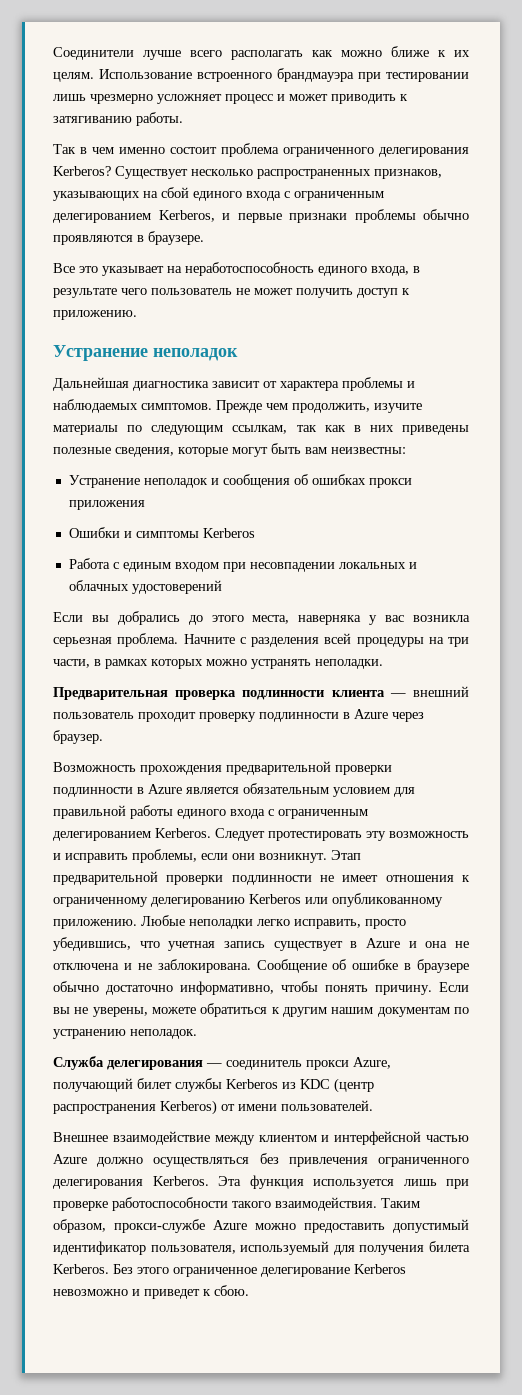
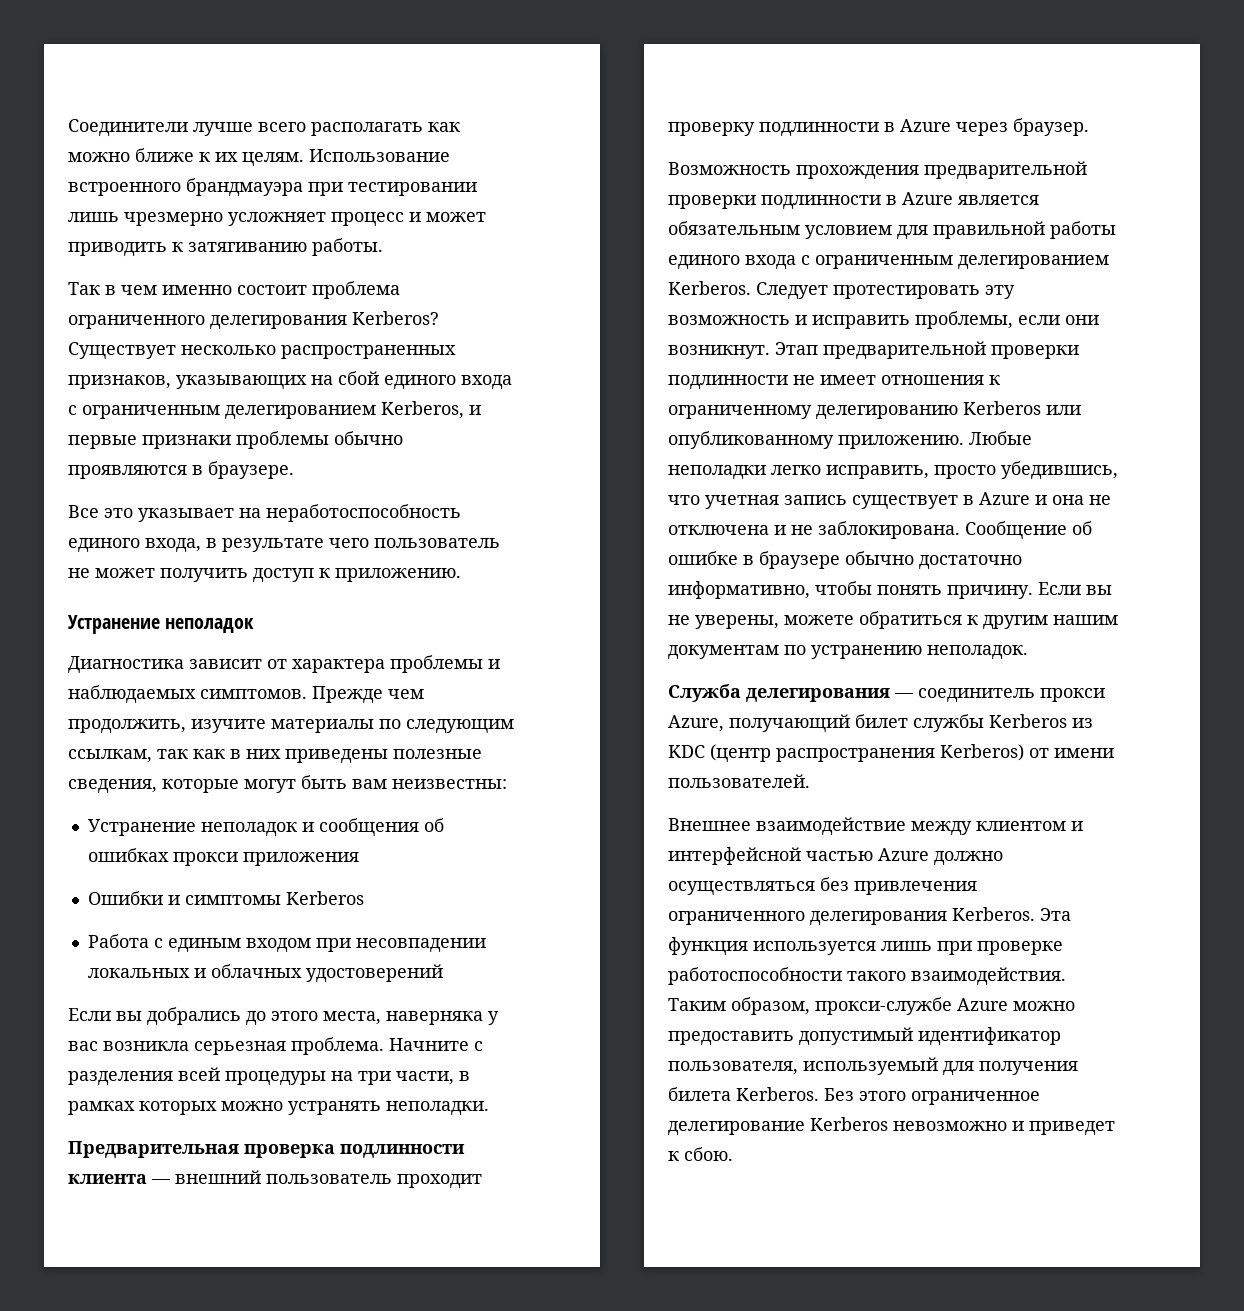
- Дальнейшая диагностика зависит от характера проблемы и наблюдаемых симптомов.
+ Диагностика зависит от характера проблемы и наблюдаемых симптомов.

